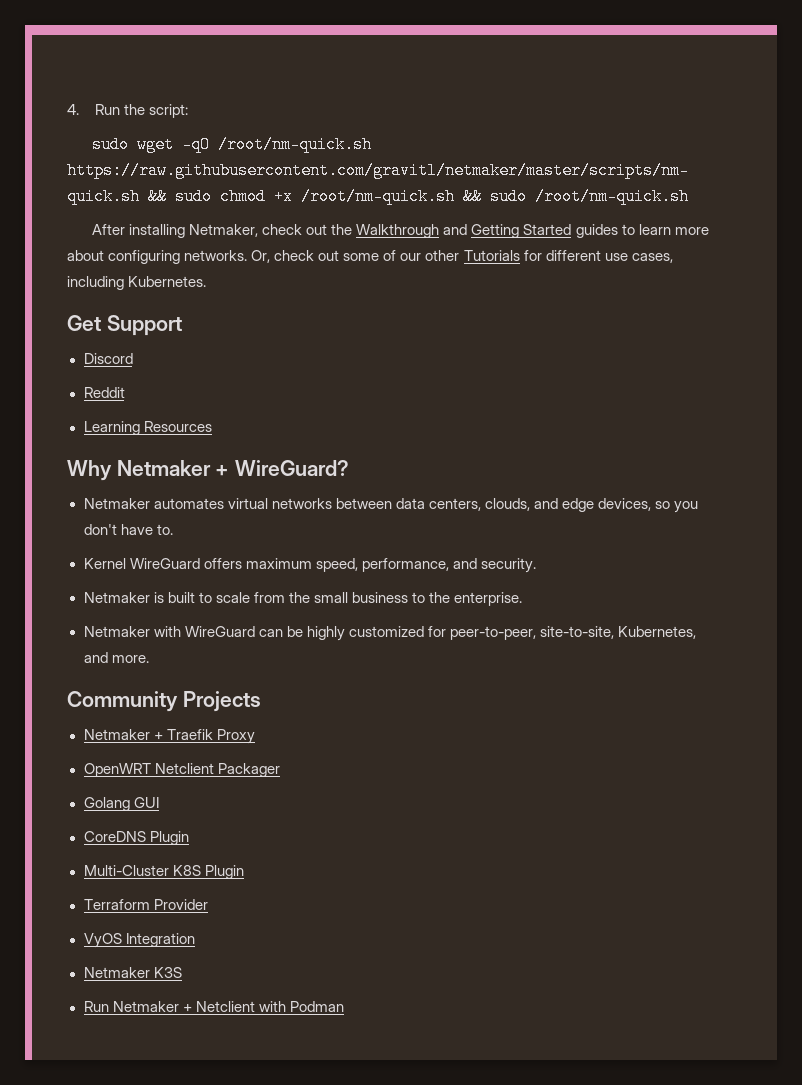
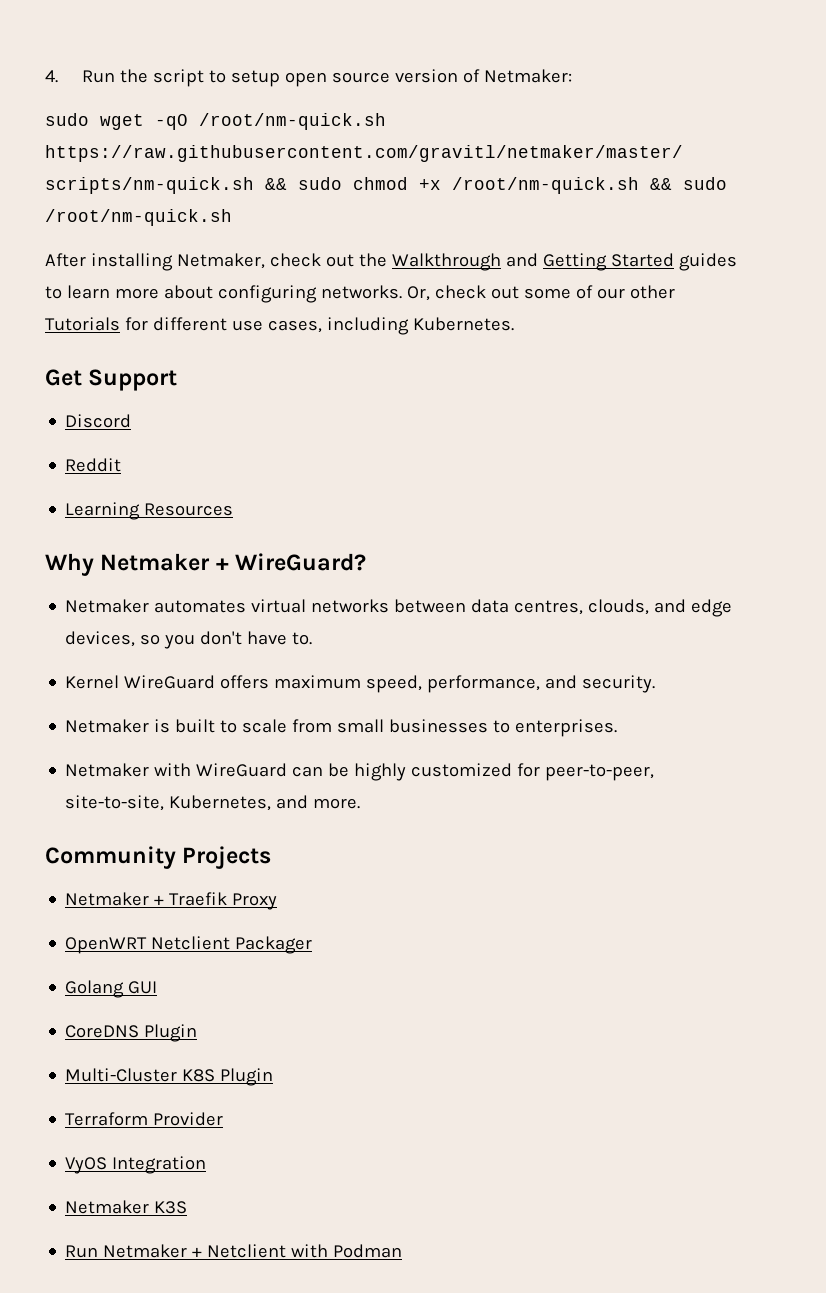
- 4. Run the script:
+ 4. Run the script to setup open source version of Netmaker:
- Netmaker automates virtual networks between data centers, clouds, and edge devices, so you don't have to.
+ Netmaker automates virtual networks between data centres, clouds, and edge devices, so you don't have to.
- Netmaker is built to scale from the small business to the enterprise.
+ Netmaker is built to scale from small businesses to enterprises.

